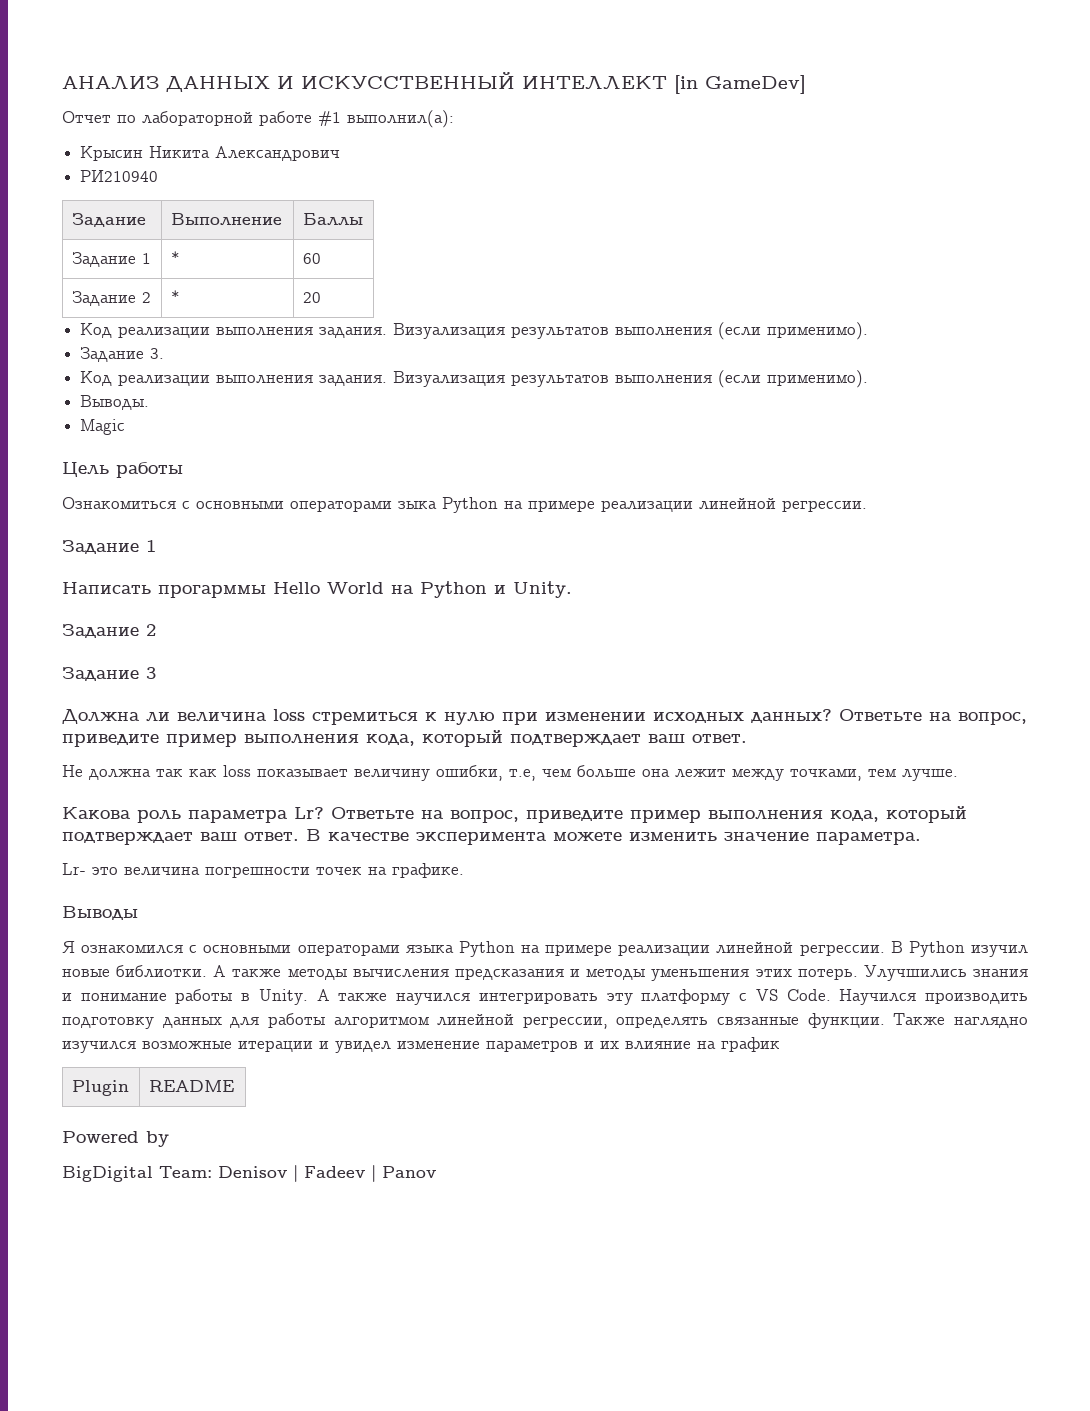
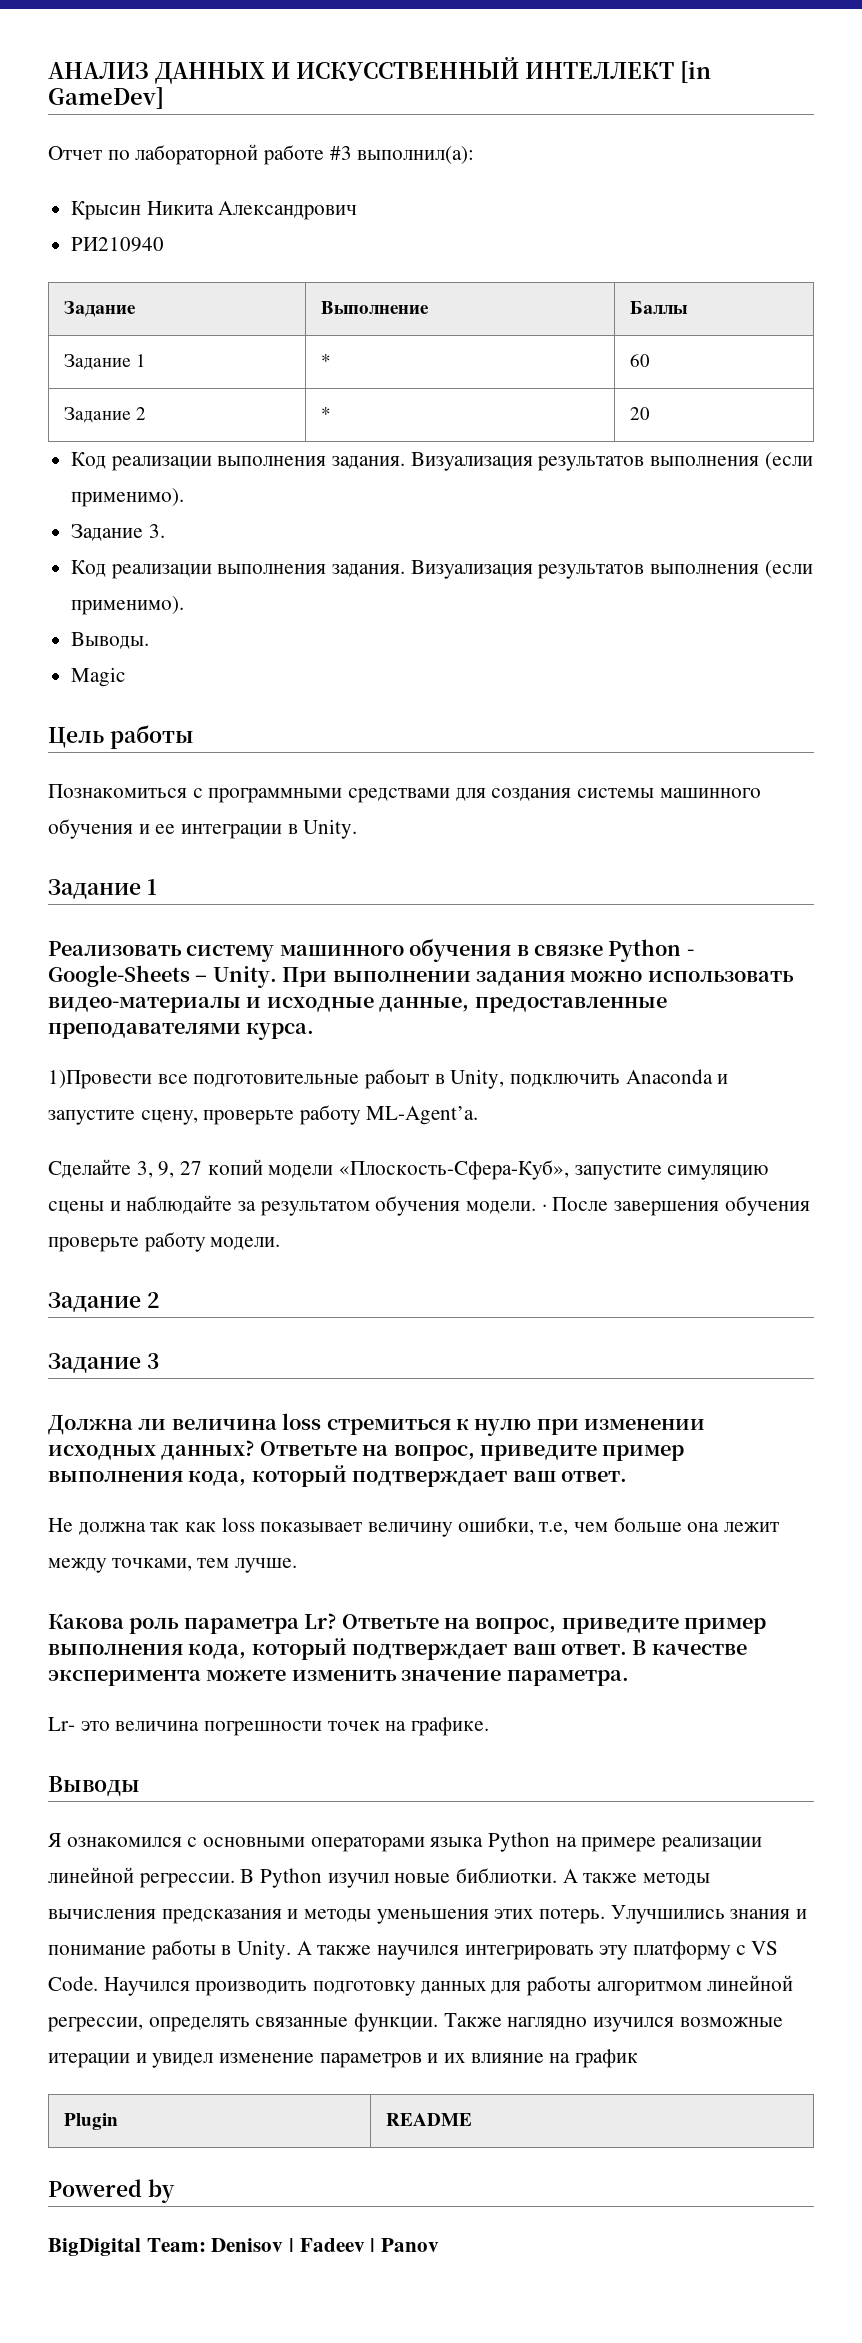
- Отчет по лабораторной работе #1 выполнил(а):
+ Отчет по лабораторной работе #3 выполнил(а):
- Ознакомиться с основными операторами зыка Python на примере реализации линейной регрессии.
+ Познакомиться с программными средствами для создания системы машинного обучения и ее интеграции в Unity.
  Задание 1
- Написать прогарммы Hello World на Python и Unity.
+ Реализовать систему машинного обучения в связке Python - Google-Sheets – Unity. При выполнении задания можно использовать видео-материалы и исходные данные, предоставленные преподавателями курса.
+ 1)Провести все подготовительные рабоыт в Unity, подключить Anaconda и запустите сцену, проверьте работу ML-Agent’a.
+ Сделайте 3, 9, 27 копий модели «Плоскость-Сфера-Куб», запустите симуляцию сцены и наблюдайте за результатом обучения модели. · После завершения обучения проверьте работу модели.

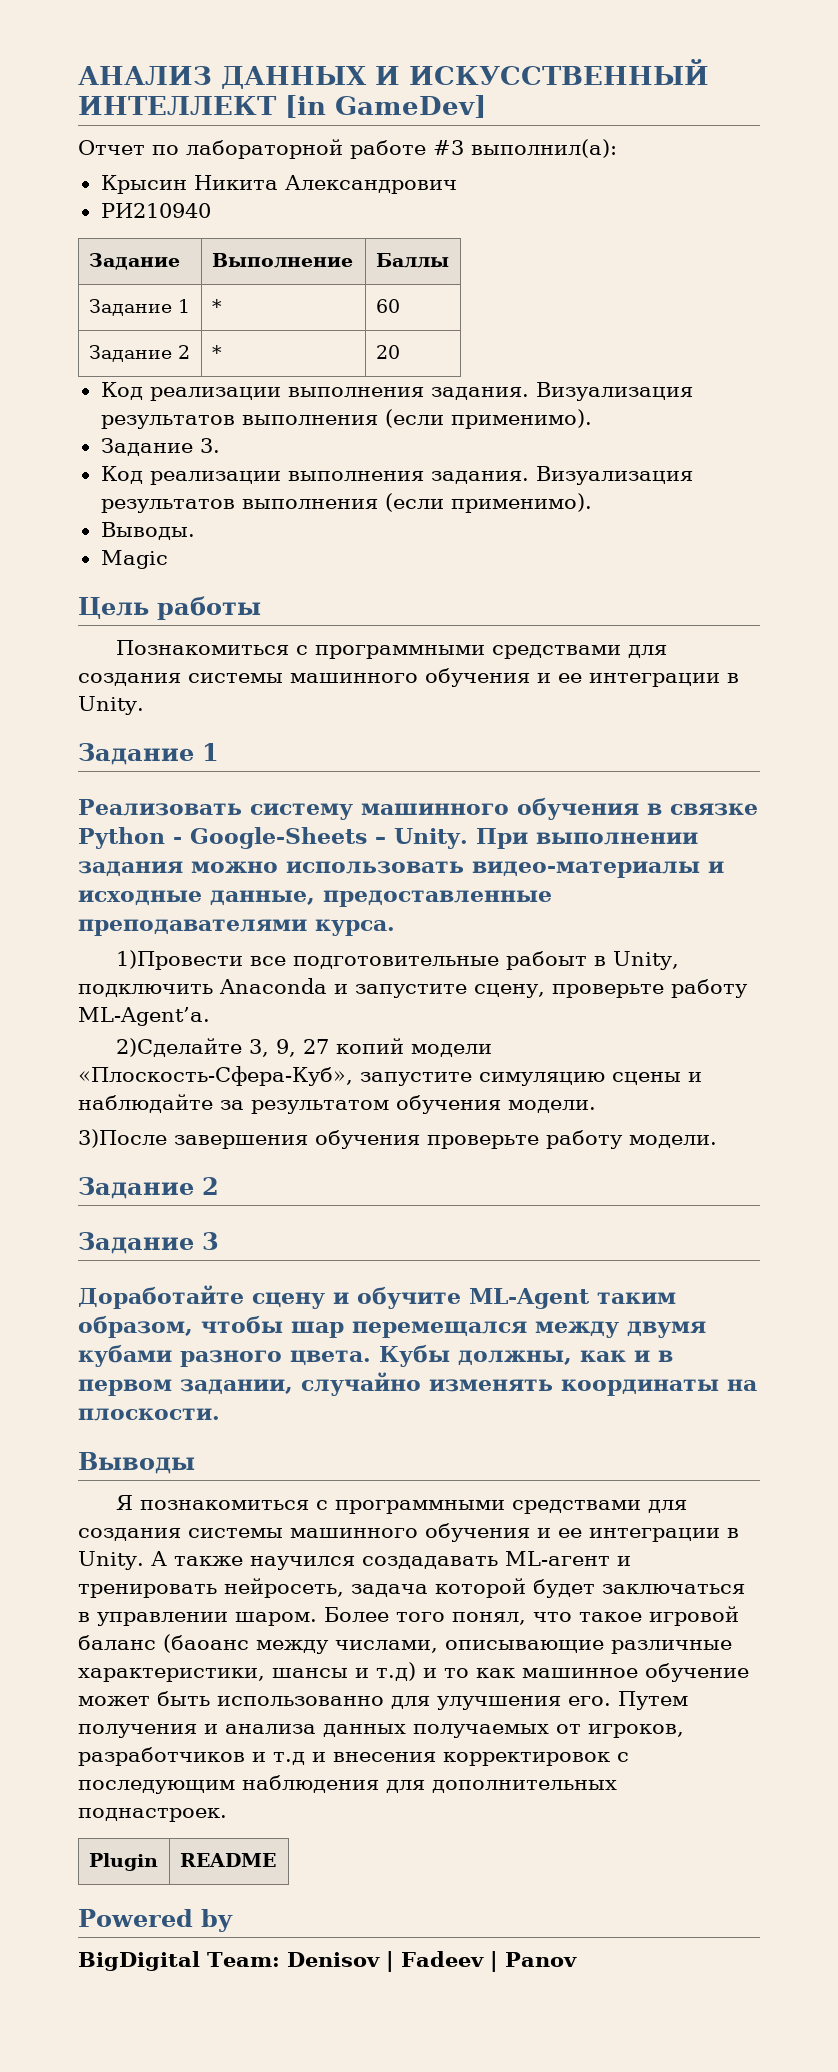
- Сделайте 3, 9, 27 копий модели «Плоскость-Сфера-Куб», запустите симуляцию сцены и наблюдайте за результатом обучения модели. · После завершения обучения проверьте работу модели.
+ 2)Сделайте 3, 9, 27 копий модели «Плоскость-Сфера-Куб», запустите симуляцию сцены и наблюдайте за результатом обучения модели.
+ 3)После завершения обучения проверьте работу модели.
- Должна ли величина loss стремиться к нулю при изменении исходных данных? Ответьте на вопрос, приведите пример выполнения кода, который подтверждает ваш ответ.
- Не должна так как loss показывает величину ошибки, т.е, чем больше она лежит между точками, тем лучше.
- Какова роль параметра Lr? Ответьте на вопрос, приведите пример выполнения кода, который подтверждает ваш ответ. В качестве эксперимента можете изменить значение параметра.
- Lr- это величина погрешности точек на графике.
+ Доработайте сцену и обучите ML-Agent таким образом, чтобы шар перемещался между двумя кубами разного цвета. Кубы должны, как и в первом задании, случайно изменять координаты на плоскости.
  Выводы
- Я ознакомился с основными операторами языка Python на примере реализации линейной регрессии. В Python изучил новые библиотки. А также методы вычисления предсказания и методы уменьшения этих потерь. Улучшились знания и понимание работы в Unity.
+ Я познакомиться с программными средствами для создания системы машинного обучения и ее интеграции в Unity.
- А также научился интегрировать эту платформу с VS Code. Научился производить подготовку данных для работы алгоритмом линейной регрессии, определять связанные функции. Также наглядно изучился возможные итерации и увидел изменение параметров и их влияние на график
+ А также научился создадавать ML-агент и тренировать нейросеть, задача которой будет заключаться в управлении шаром. Более того понял, что такое игровой баланс (баоанс между числами, описывающие различные характеристики, шансы и т.д) и то как машинное обучение может быть использованно для улучшения его. Путем получения и анализа данных получаемых от игроков, разработчиков и т.д и внесения корректировок с последующим наблюдения для дополнительных поднастроек.

